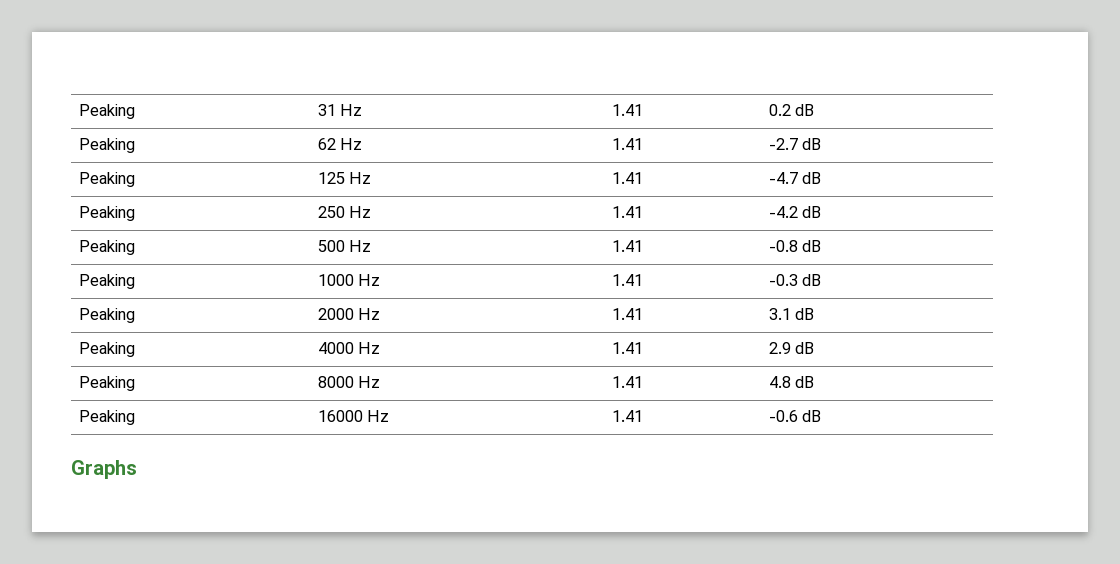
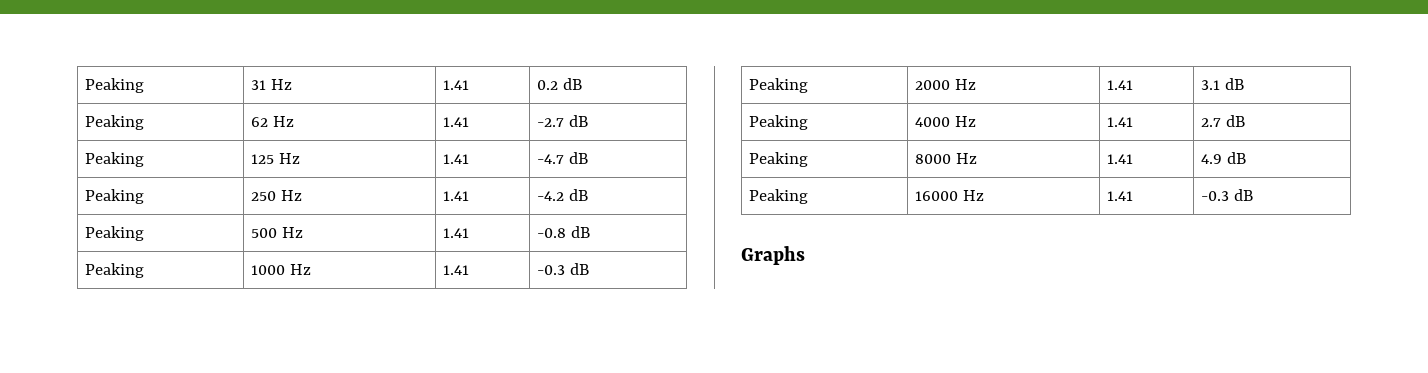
- Peaking | 4000 Hz | 1.41 | 2.9 dB
+ Peaking | 4000 Hz | 1.41 | 2.7 dB
- Peaking | 8000 Hz | 1.41 | 4.8 dB
+ Peaking | 8000 Hz | 1.41 | 4.9 dB
- Peaking | 16000 Hz | 1.41 | -0.6 dB
+ Peaking | 16000 Hz | 1.41 | -0.3 dB

